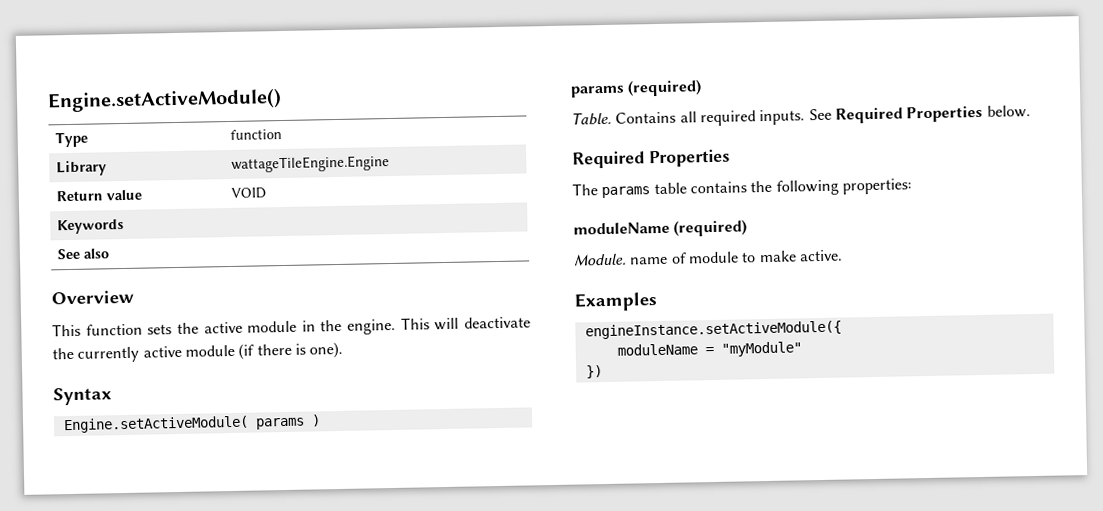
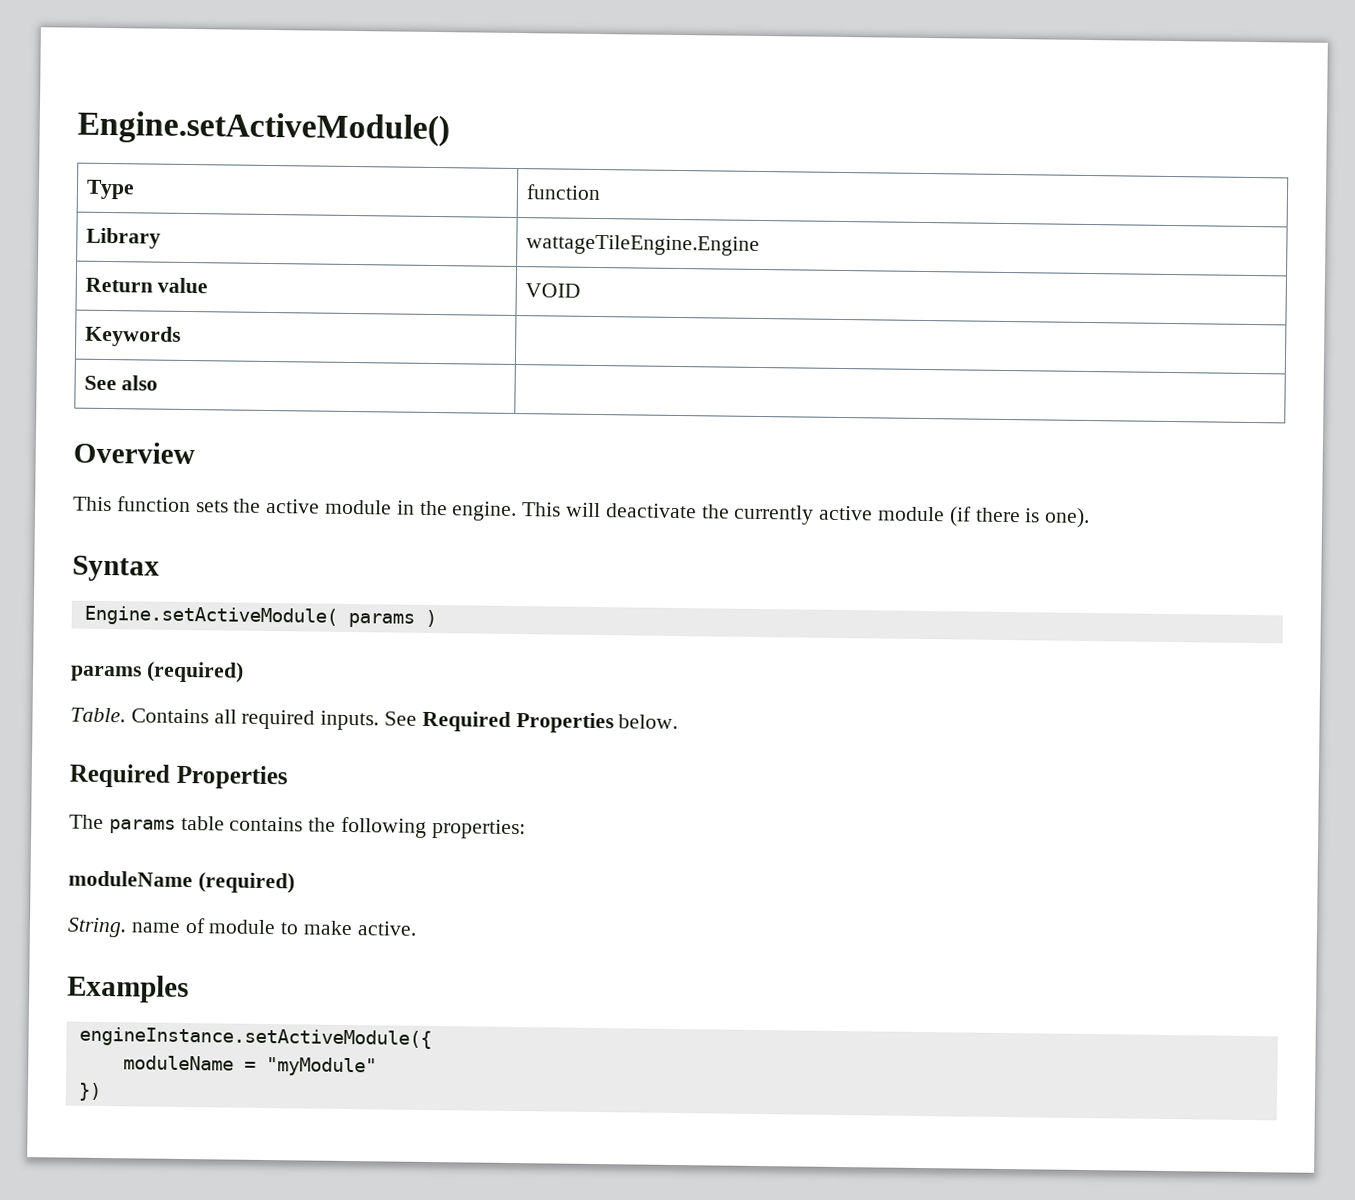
- Module. name of module to make active.
+ String. name of module to make active.

